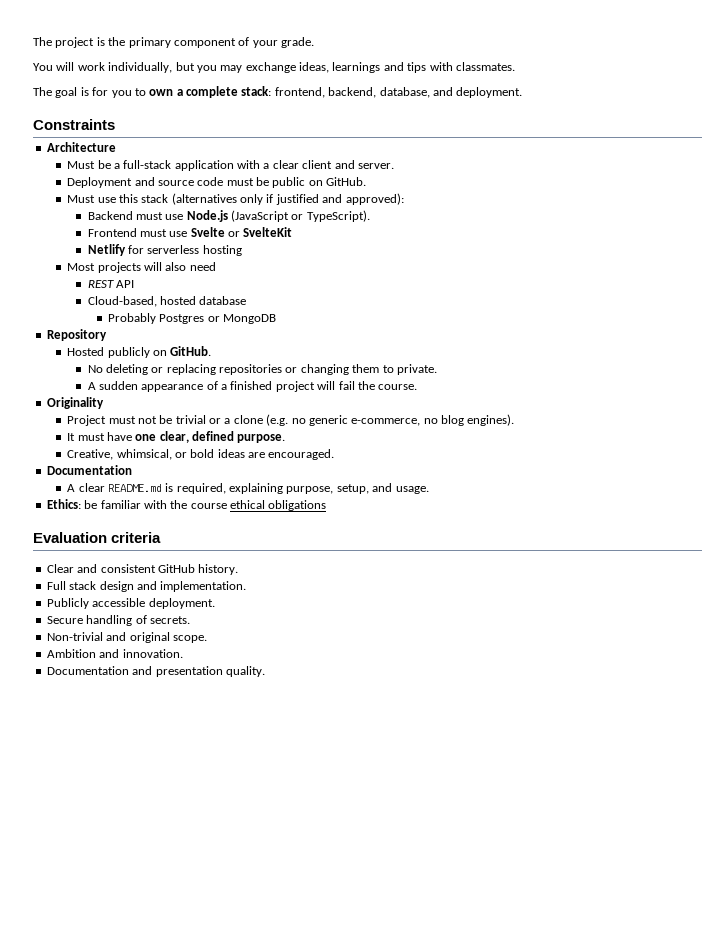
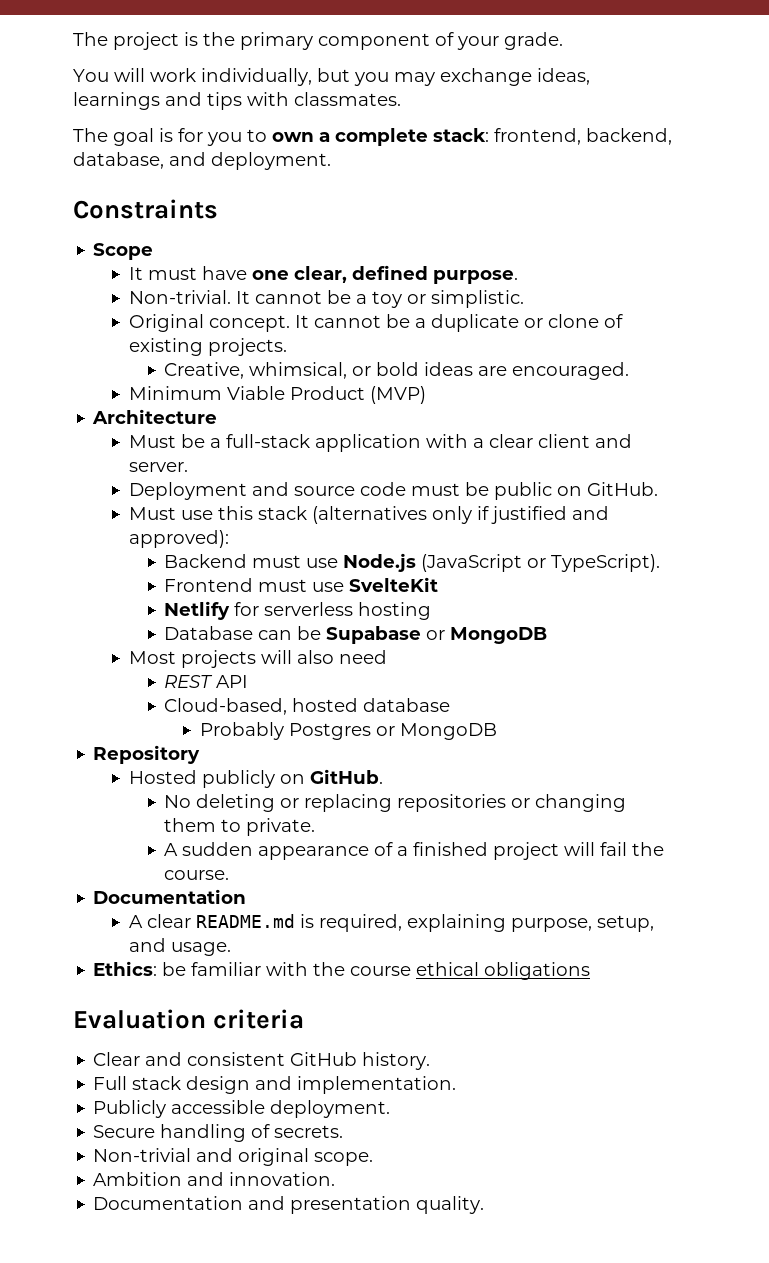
+ Scope
+ It must have one clear, defined purpose.
+ Non-trivial. It cannot be a toy or simplistic.
+ Original concept. It cannot be a duplicate or clone of existing projects.
+ Creative, whimsical, or bold ideas are encouraged.
+ Minimum Viable Product (MVP)
- Frontend must use Svelte or SvelteKit
+ Frontend must use SvelteKit
+ Database can be Supabase or MongoDB
- Originality
- Project must not be trivial or a clone (e.g. no generic e-commerce, no blog engines).
- It must have one clear, defined purpose.
- Creative, whimsical, or bold ideas are encouraged.

